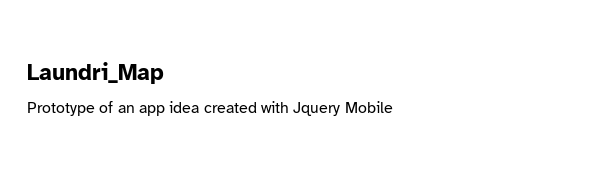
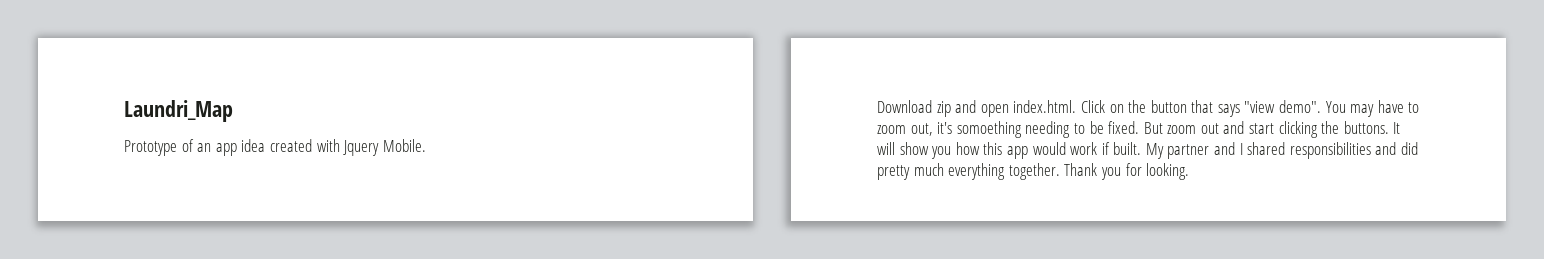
- Prototype of an app idea created with Jquery Mobile
+ Prototype of an app idea created with Jquery Mobile.
+ Download zip and open index.html. Click on the button that says "view demo". You may have to zoom out, it's somoething needing to be fixed. But zoom out and start clicking the buttons. It will show you how this app would work if built. My partner and I shared responsibilities and did pretty much everything together. Thank you for looking.

